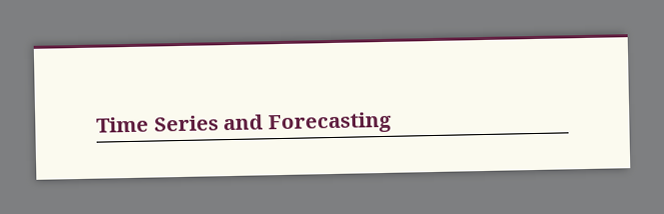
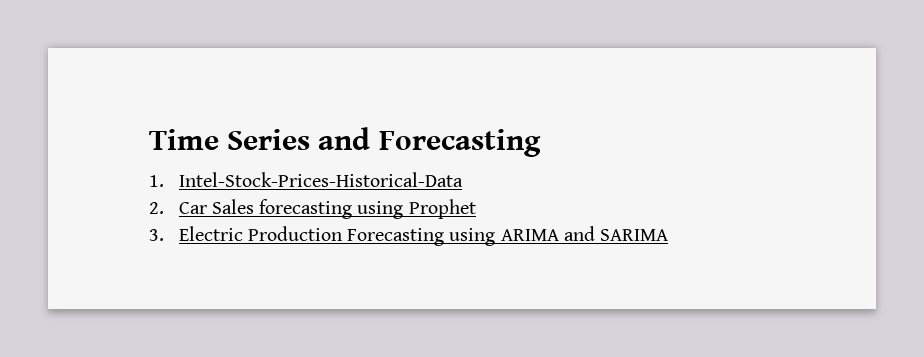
+ 1. Intel-Stock-Prices-Historical-Data
+ 2. Car Sales forecasting using Prophet
+ 3. Electric Production Forecasting using ARIMA and SARIMA

